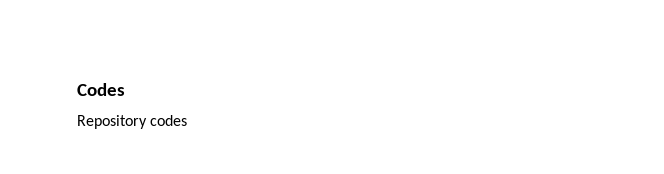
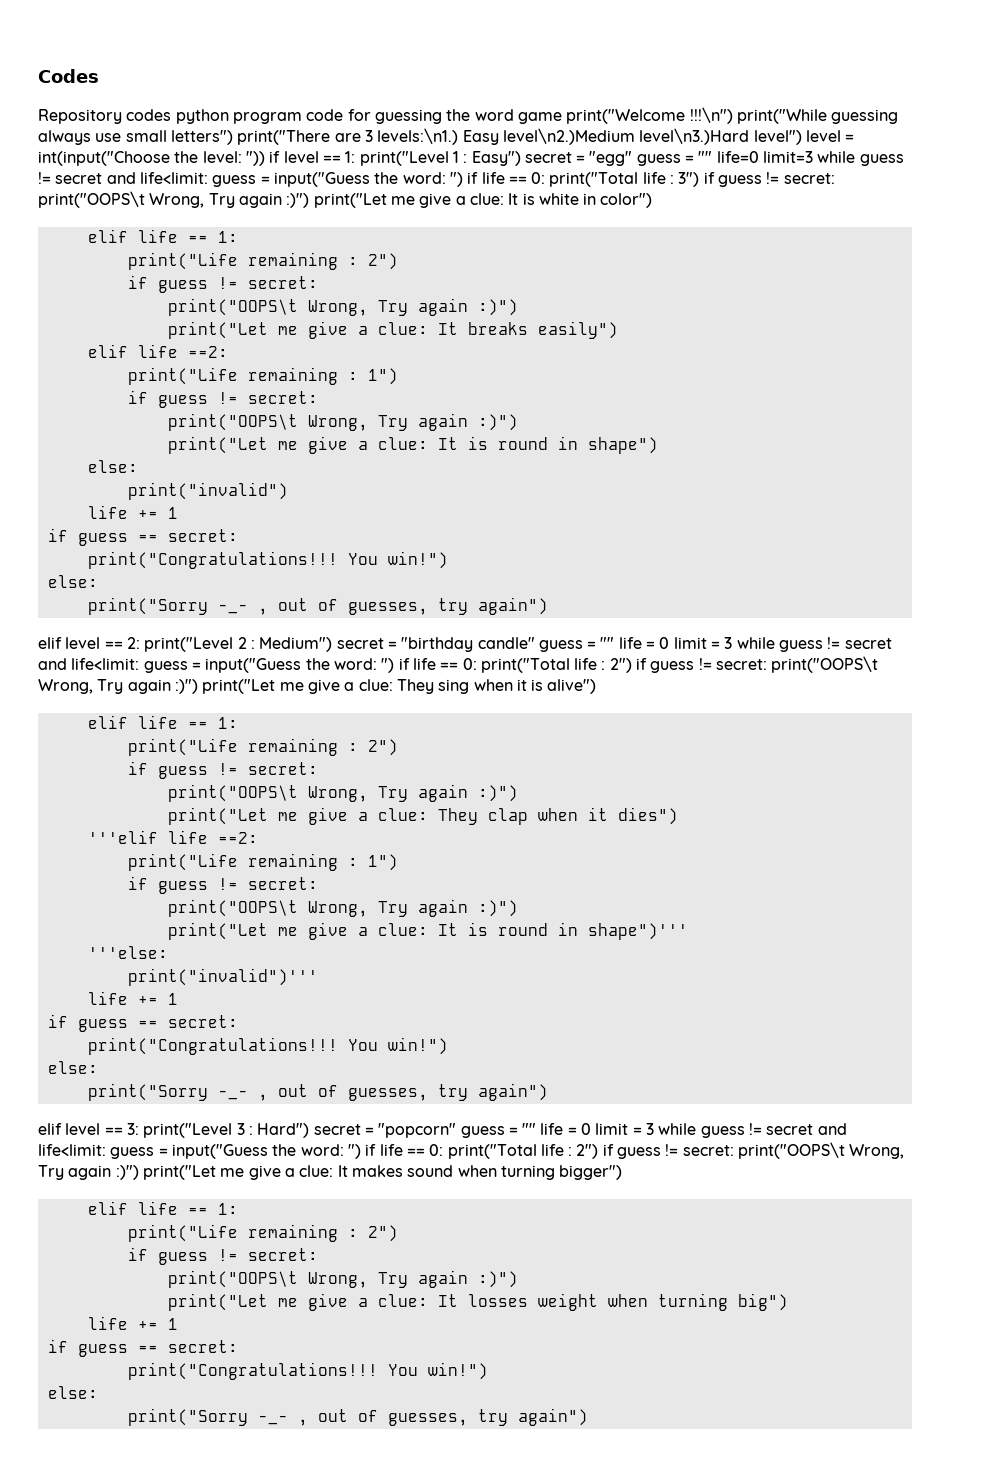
- Repository codes
+ Repository codes python program code for guessing the word game print("Welcome !!!\n") print("While guessing always use small letters") print("There are 3 levels:\n1.) Easy level\n2.)Medium level\n3.)Hard level") level = int(input("Choose the level: ")) if level == 1: print("Level 1 : Easy") secret = "egg" guess = "" life=0 limit=3 while guess != secret and life<limit: guess = input("Guess the word: ") if life == 0: print("Total life : 3") if guess != secret: print("OOPS\t Wrong, Try again :)") print("Let me give a clue: It is white in color")
+ elif life == 1:
+ print("Life remaining : 2")
+ if guess != secret:
+ print("OOPS\t Wrong, Try again :)")
+ print("Let me give a clue: It breaks easily")
+ elif life ==2:
+ print("Life remaining : 1")
+ if guess != secret:
+ print("OOPS\t Wrong, Try again :)")
+ print("Let me give a clue: It is round in shape")
+ else:
+ print("invalid")
+ life += 1
+ if guess == secret:
+ print("Congratulations!!! You win!")
+ else:
+ print("Sorry -_- , out of guesses, try again")
+ elif level == 2: print("Level 2 : Medium") secret = "birthday candle" guess = "" life = 0 limit = 3 while guess != secret and life<limit: guess = input("Guess the word: ") if life == 0: print("Total life : 2") if guess != secret: print("OOPS\t Wrong, Try again :)") print("Let me give a clue: They sing when it is alive")
+ elif life == 1:
+ print("Life remaining : 2")
+ if guess != secret:
+ print("OOPS\t Wrong, Try again :)")
+ print("Let me give a clue: They clap when it dies")
+ '''elif life ==2:
+ print("Life remaining : 1")
+ if guess != secret:
+ print("OOPS\t Wrong, Try again :)")
+ print("Let me give a clue: It is round in shape")'''
+ '''else:
+ print("invalid")'''
+ life += 1
+ if guess == secret:
+ print("Congratulations!!! You win!")
+ else:
+ print("Sorry -_- , out of guesses, try again")
+ elif level == 3: print("Level 3 : Hard") secret = "popcorn" guess = "" life = 0 limit = 3 while guess != secret and life<limit: guess = input("Guess the word: ") if life == 0: print("Total life : 2") if guess != secret: print("OOPS\t Wrong, Try again :)") print("Let me give a clue: It makes sound when turning bigger")
+ elif life == 1:
+ print("Life remaining : 2")
+ if guess != secret:
+ print("OOPS\t Wrong, Try again :)")
+ print("Let me give a clue: It losses weight when turning big")
+ life += 1
+ if guess == secret:
+ print("Congratulations!!! You win!")
+ else:
+ print("Sorry -_- , out of guesses, try again")

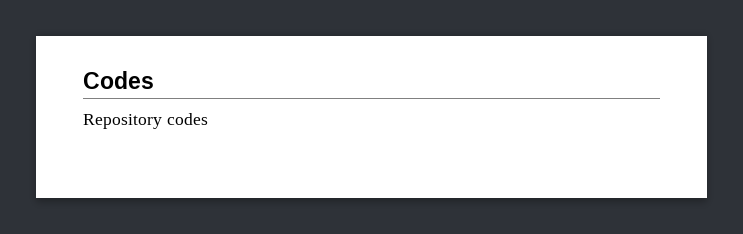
- Repository codes python program code for guessing the word game print("Welcome !!!\n") print("While guessing always use small letters") print("There are 3 levels:\n1.) Easy level\n2.)Medium level\n3.)Hard level") level = int(input("Choose the level: ")) if level == 1: print("Level 1 : Easy") secret = "egg" guess = "" life=0 limit=3 while guess != secret and life<limit: guess = input("Guess the word: ") if life == 0: print("Total life : 3") if guess != secret: print("OOPS\t Wrong, Try again :)") print("Let me give a clue: It is white in color")
- elif life == 1:
- print("Life remaining : 2")
- if guess != secret:
- print("OOPS\t Wrong, Try again :)")
- print("Let me give a clue: It breaks easily")
- elif life ==2:
- print("Life remaining : 1")
- if guess != secret:
- print("OOPS\t Wrong, Try again :)")
- print("Let me give a clue: It is round in shape")
- else:
- print("invalid")
- life += 1
- if guess == secret:
- print("Congratulations!!! You win!")
- else:
- print("Sorry -_- , out of guesses, try again")
- elif level == 2: print("Level 2 : Medium") secret = "birthday candle" guess = "" life = 0 limit = 3 while guess != secret and life<limit: guess = input("Guess the word: ") if life == 0: print("Total life : 2") if guess != secret: print("OOPS\t Wrong, Try again :)") print("Let me give a clue: They sing when it is alive")
- elif life == 1:
- print("Life remaining : 2")
- if guess != secret:
- print("OOPS\t Wrong, Try again :)")
- print("Let me give a clue: They clap when it dies")
- '''elif life ==2:
- print("Life remaining : 1")
- if guess != secret:
- print("OOPS\t Wrong, Try again :)")
- print("Let me give a clue: It is round in shape")'''
- '''else:
- print("invalid")'''
- life += 1
- if guess == secret:
- print("Congratulations!!! You win!")
- else:
- print("Sorry -_- , out of guesses, try again")
- elif level == 3: print("Level 3 : Hard") secret = "popcorn" guess = "" life = 0 limit = 3 while guess != secret and life<limit: guess = input("Guess the word: ") if life == 0: print("Total life : 2") if guess != secret: print("OOPS\t Wrong, Try again :)") print("Let me give a clue: It makes sound when turning bigger")
- elif life == 1:
- print("Life remaining : 2")
- if guess != secret:
- print("OOPS\t Wrong, Try again :)")
- print("Let me give a clue: It losses weight when turning big")
- life += 1
- if guess == secret:
- print("Congratulations!!! You win!")
- else:
- print("Sorry -_- , out of guesses, try again")
+ Repository codes

